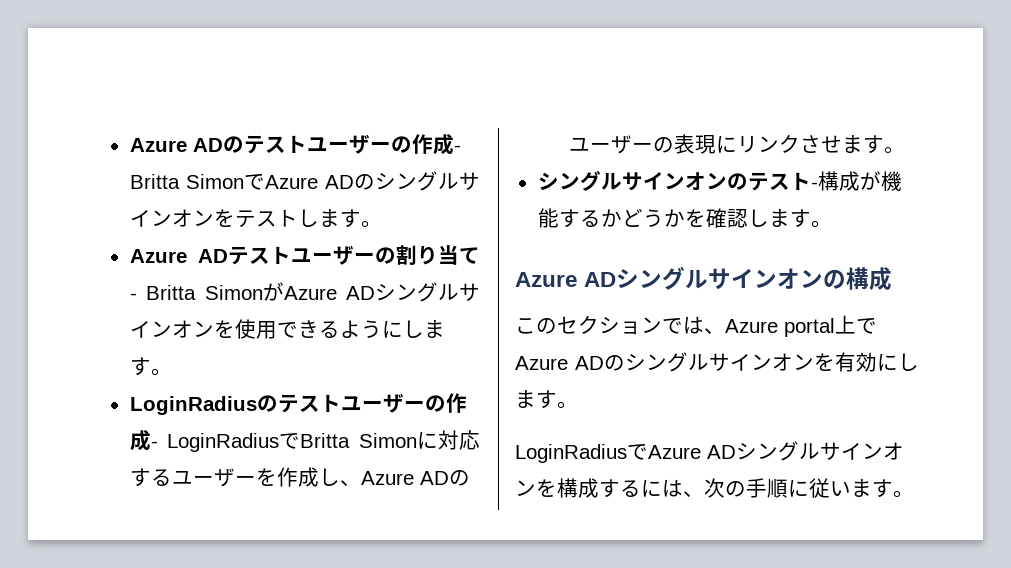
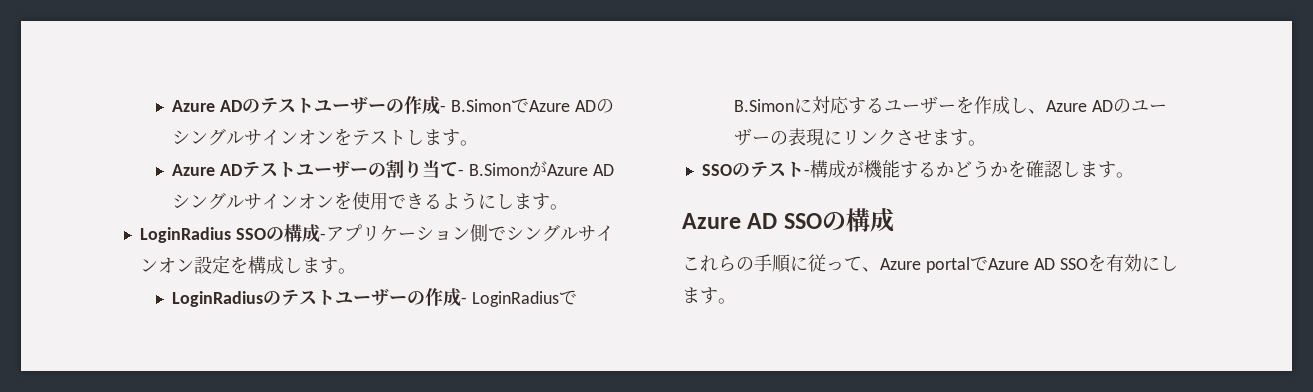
- Azure ADのテストユーザーの作成- Britta SimonでAzure ADのシングルサインオンをテストします。
+ Azure ADのテストユーザーの作成- B.SimonでAzure ADのシングルサインオンをテストします。
- Azure ADテストユーザーの割り当て- Britta SimonがAzure ADシングルサインオンを使用できるようにします。
+ Azure ADテストユーザーの割り当て- B.SimonがAzure ADシングルサインオンを使用できるようにします。
+ LoginRadius SSOの構成-アプリケーション側でシングルサインオン設定を構成します。
- LoginRadiusのテストユーザーの作成- LoginRadiusでBritta Simonに対応するユーザーを作成し、Azure ADのユーザーの表現にリンクさせます。
+ LoginRadiusのテストユーザーの作成- LoginRadiusでB.Simonに対応するユーザーを作成し、Azure ADのユーザーの表現にリンクさせます。
- シングルサインオンのテスト-構成が機能するかどうかを確認します。
+ SSOのテスト-構成が機能するかどうかを確認します。
- Azure ADシングルサインオンの構成
- このセクションでは、Azure portal上でAzure ADのシングルサインオンを有効にします。
+ Azure AD SSOの構成
+ これらの手順に従って、Azure portalでAzure AD SSOを有効にします。
- LoginRadiusでAzure ADシングルサインオンを構成するには、次の手順に従います。

